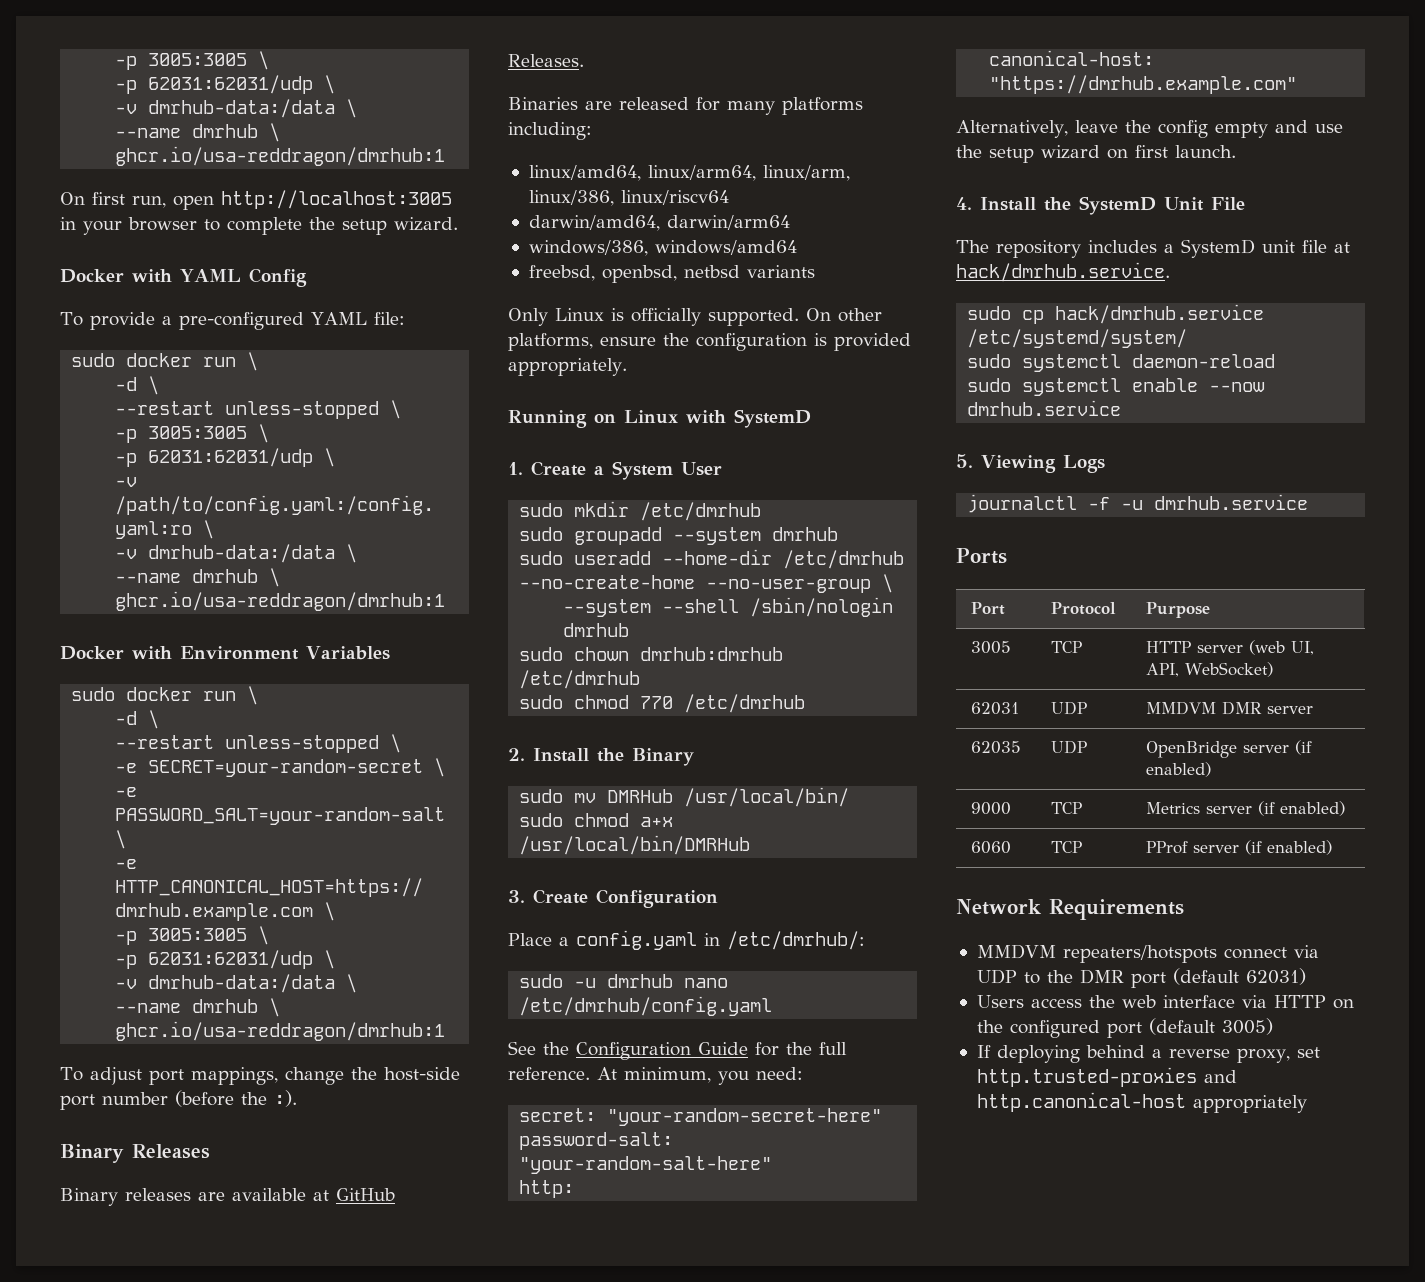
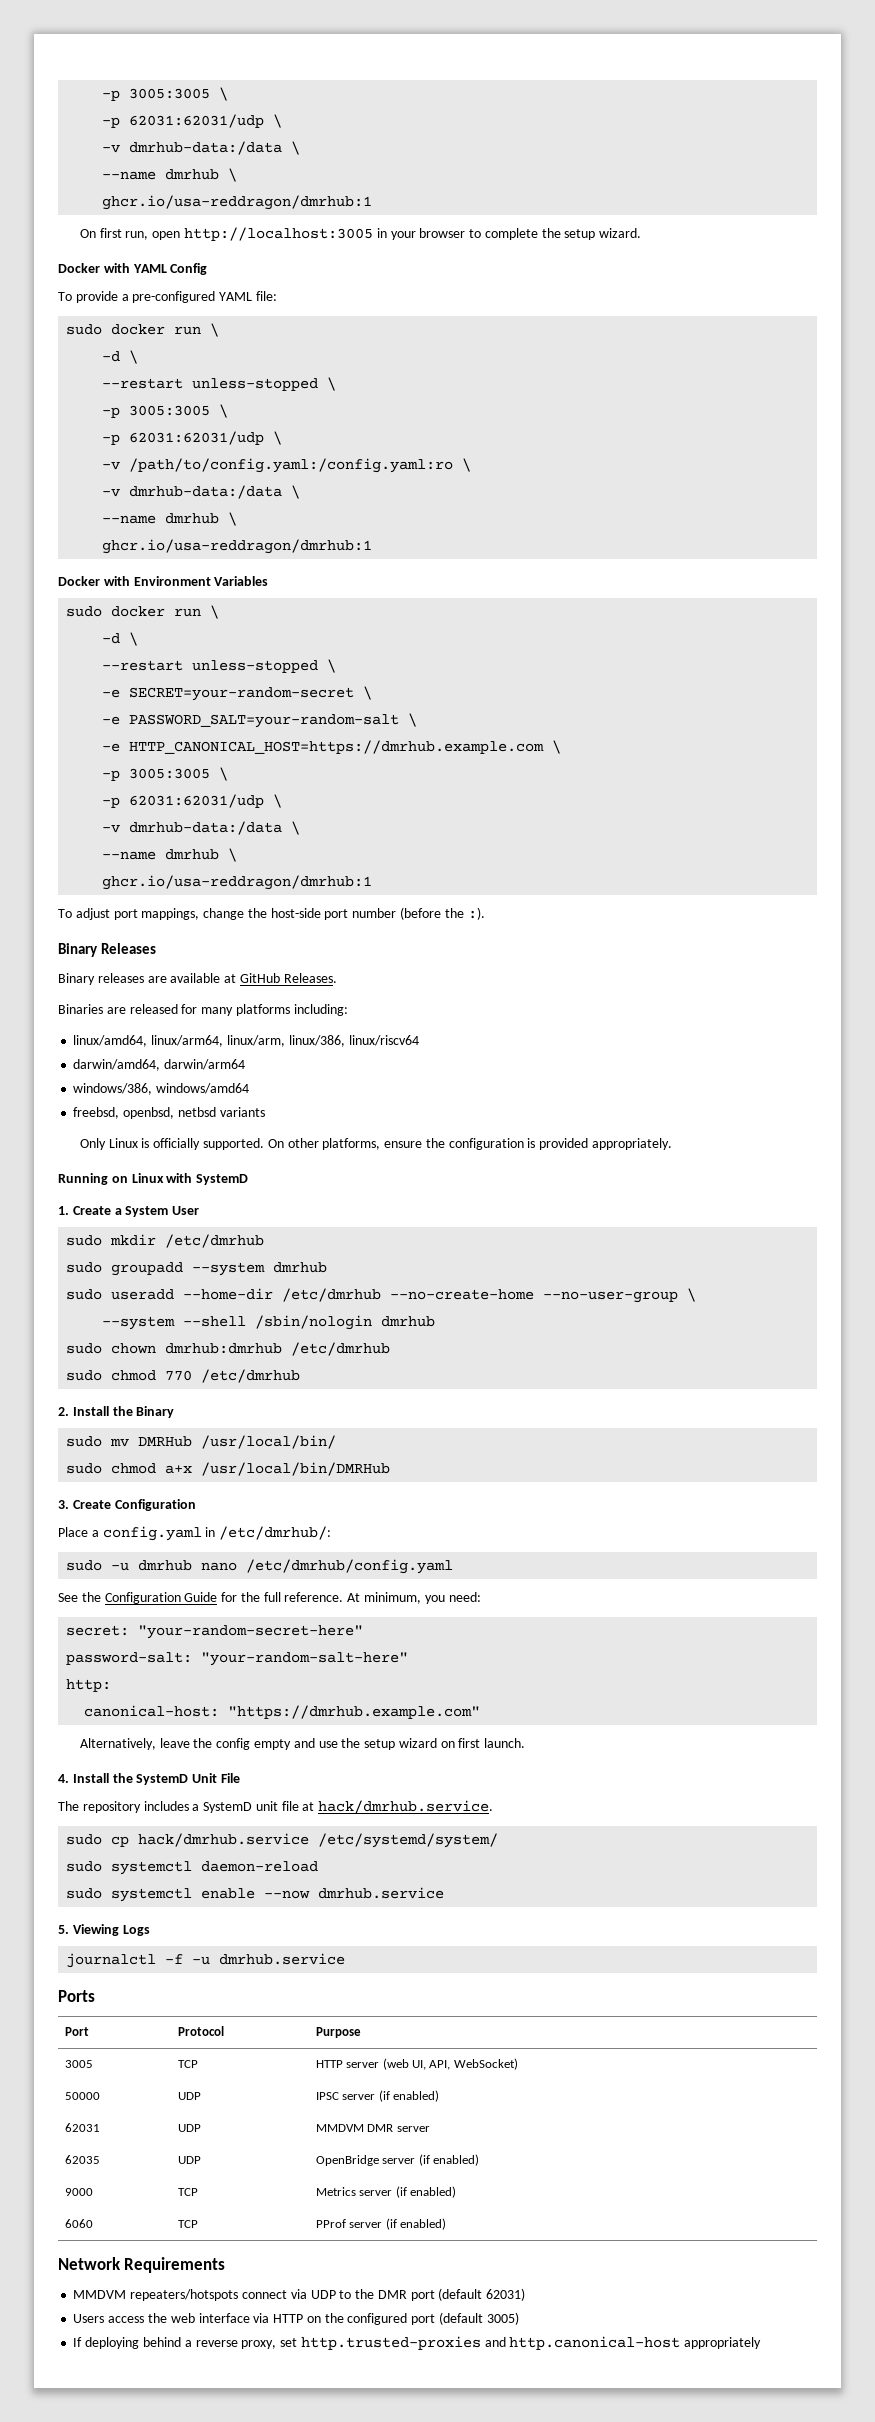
+ 50000 | UDP | IPSC server (if enabled)

